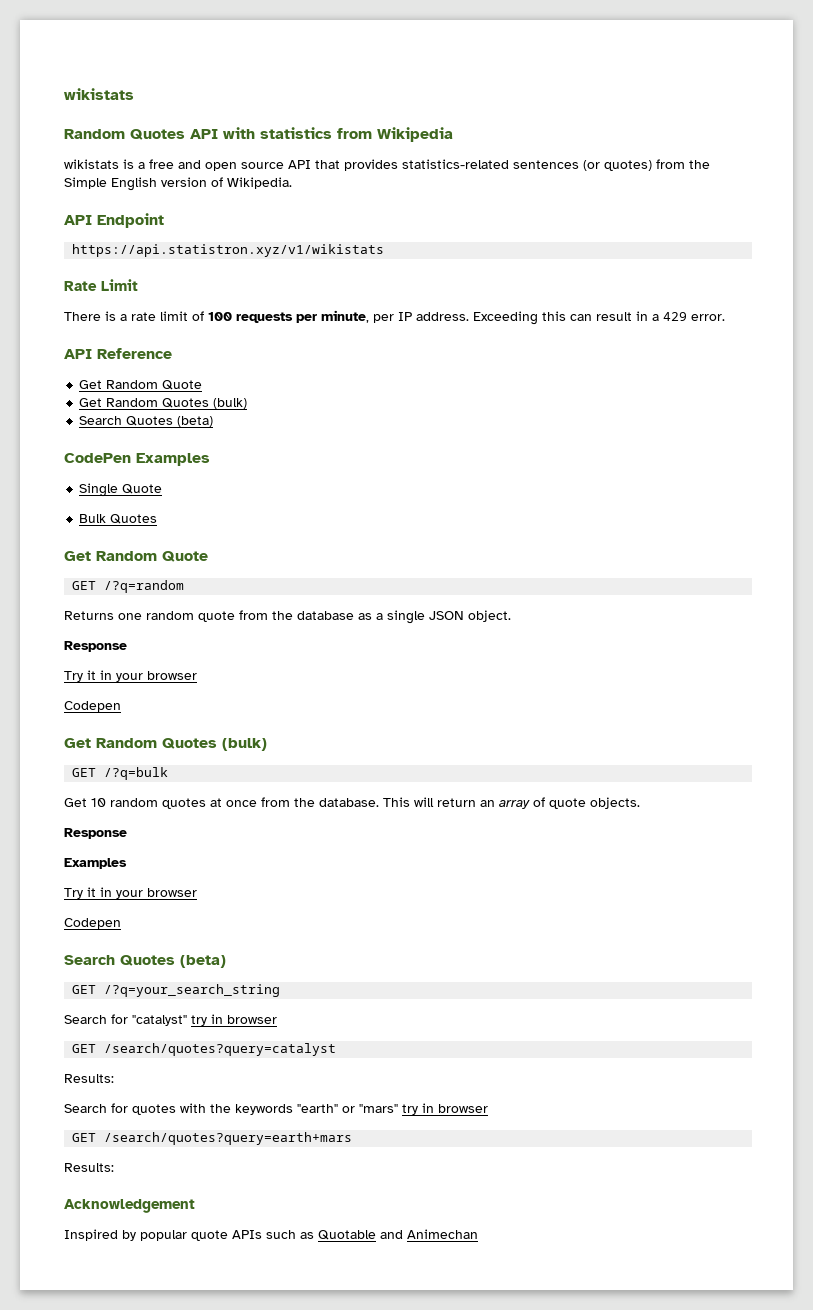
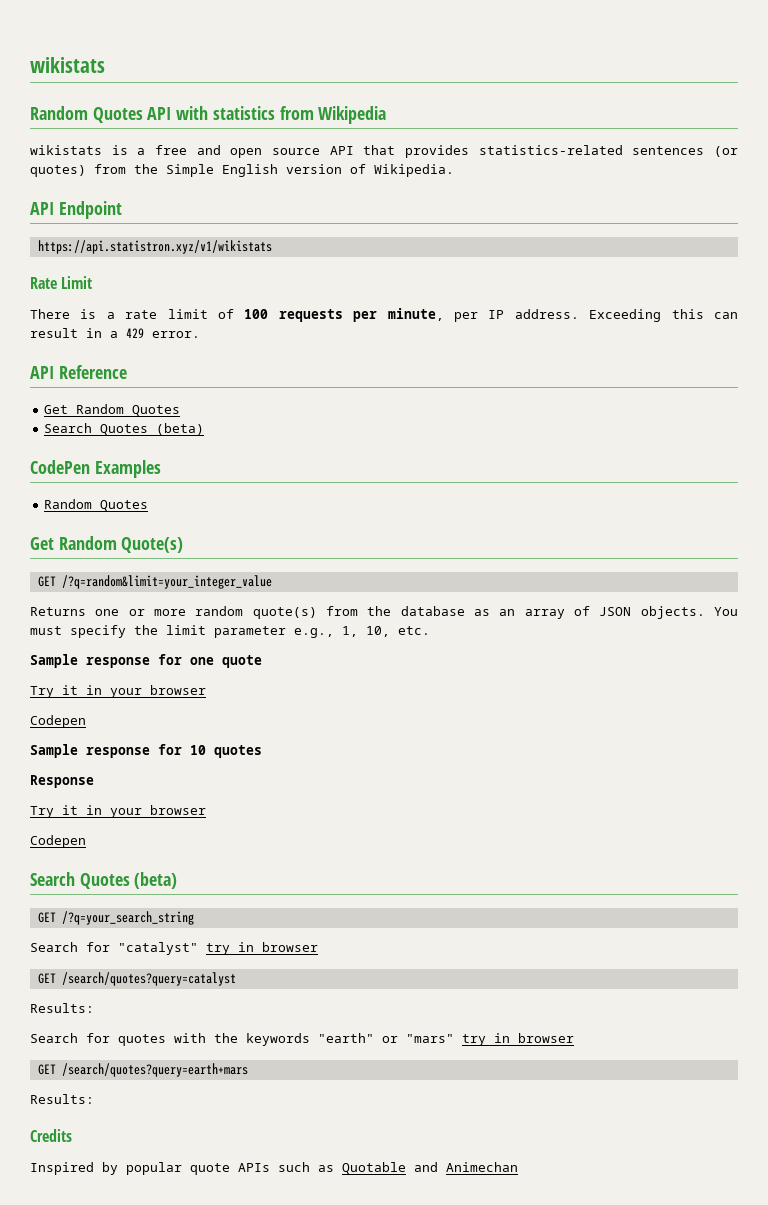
  API Reference
- Get Random Quote
- Get Random Quotes (bulk)
+ Get Random Quotes
  CodePen Examples
- Single Quote
- Bulk Quotes
- Get Random Quote
- GET /?q=random
+ Random Quotes
+ Get Random Quote(s)
+ GET /?q=random&limit=your_integer_value
- Returns one random quote from the database as a single JSON object.
- Response
+ Returns one or more random quote(s) from the database as an array of JSON objects. You must specify the limit parameter e.g., 1, 10, etc.
+ Sample response for one quote
  Try it in your browser
  Codepen
- Get Random Quotes (bulk)
- GET /?q=bulk
- Get 10 random quotes at once from the database. This will return an array of quote objects.
+ Sample response for 10 quotes
  Response
- Examples
- Acknowledgement
+ Credits

